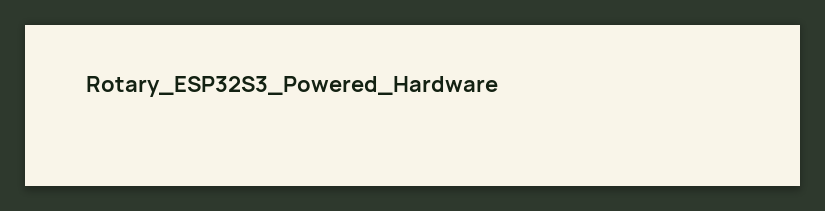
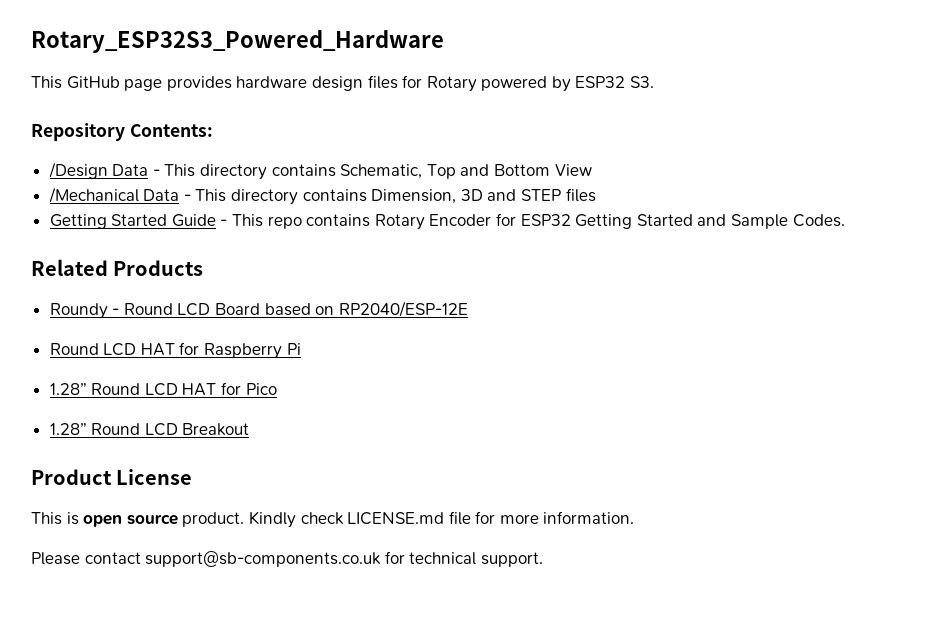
+ This GitHub page provides hardware design files for Rotary powered by ESP32 S3.
+ Repository Contents:
+ /Design Data - This directory contains Schematic, Top and Bottom View
+ /Mechanical Data - This directory contains Dimension, 3D and STEP files
+ Getting Started Guide - This repo contains Rotary Encoder for ESP32 Getting Started and Sample Codes.
+ Related Products
+ Roundy - Round LCD Board based on RP2040/ESP-12E
+ Round LCD HAT for Raspberry Pi
+ 1.28” Round LCD HAT for Pico
+ 1.28” Round LCD Breakout
+ Product License
+ This is open source product. Kindly check LICENSE.md file for more information.
+ Please contact support@sb-components.co.uk for technical support.

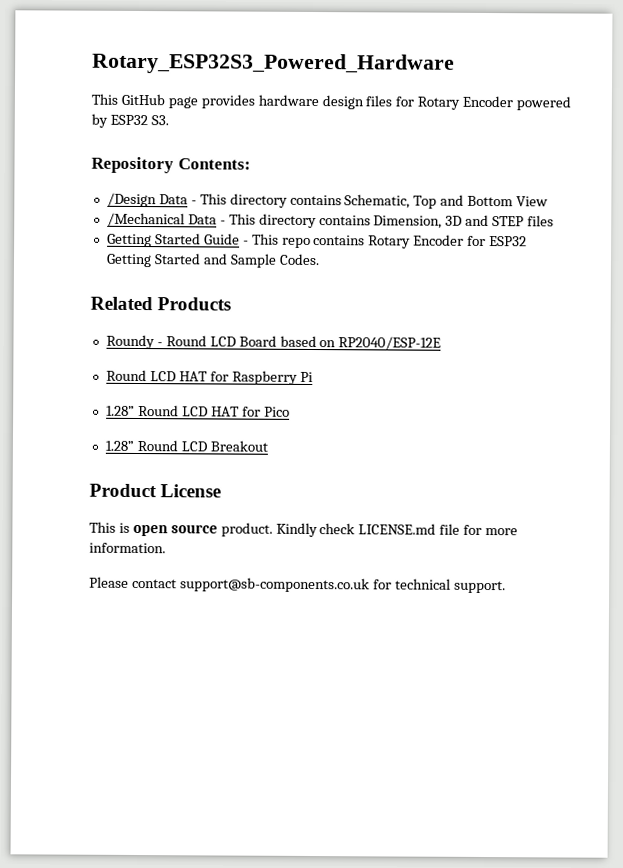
- This GitHub page provides hardware design files for Rotary powered by ESP32 S3.
+ This GitHub page provides hardware design files for Rotary Encoder powered by ESP32 S3.

